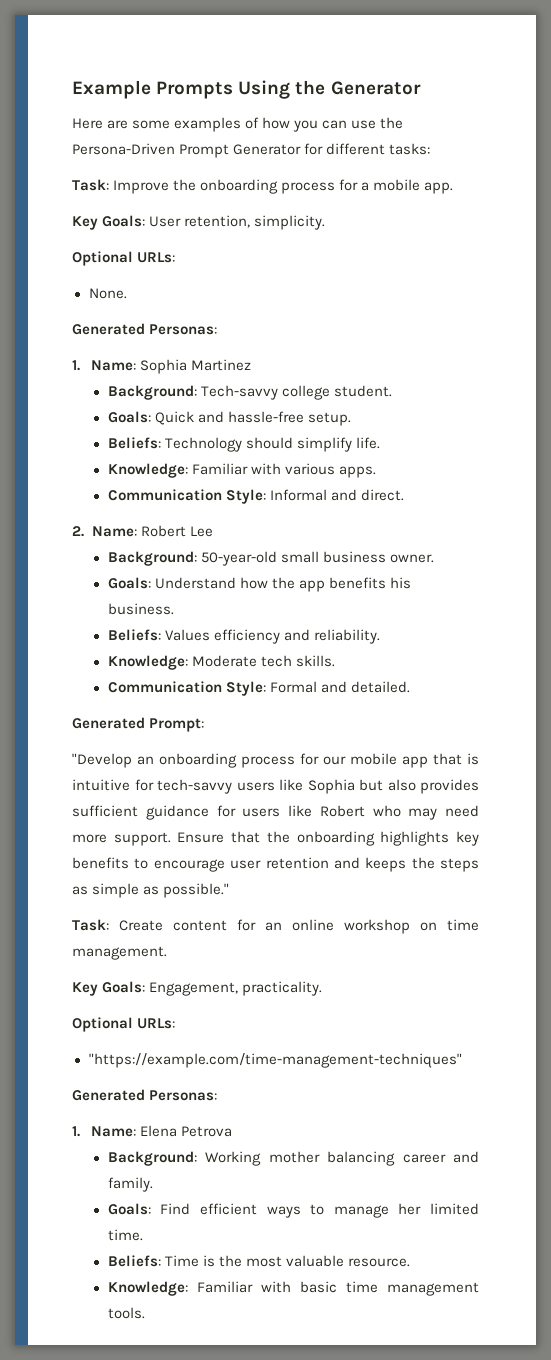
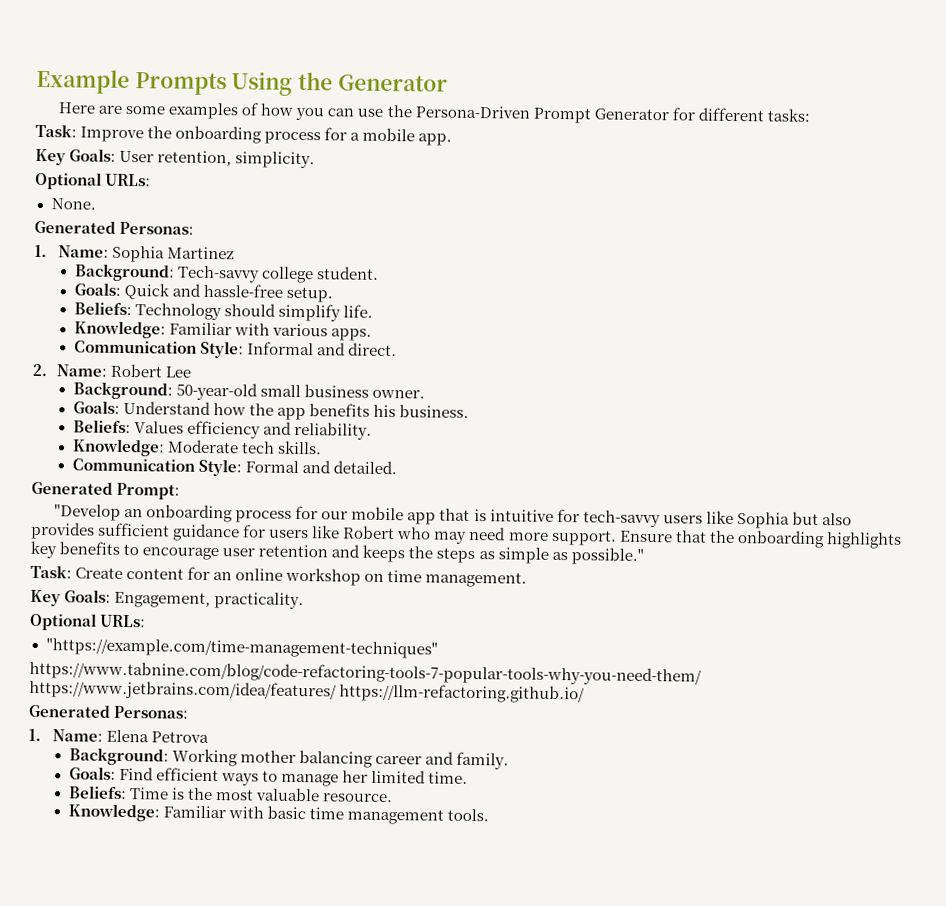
+ https://www.tabnine.com/blog/code-refactoring-tools-7-popular-tools-why-you-need-them/ https://www.jetbrains.com/idea/features/ https://llm-refactoring.github.io/

